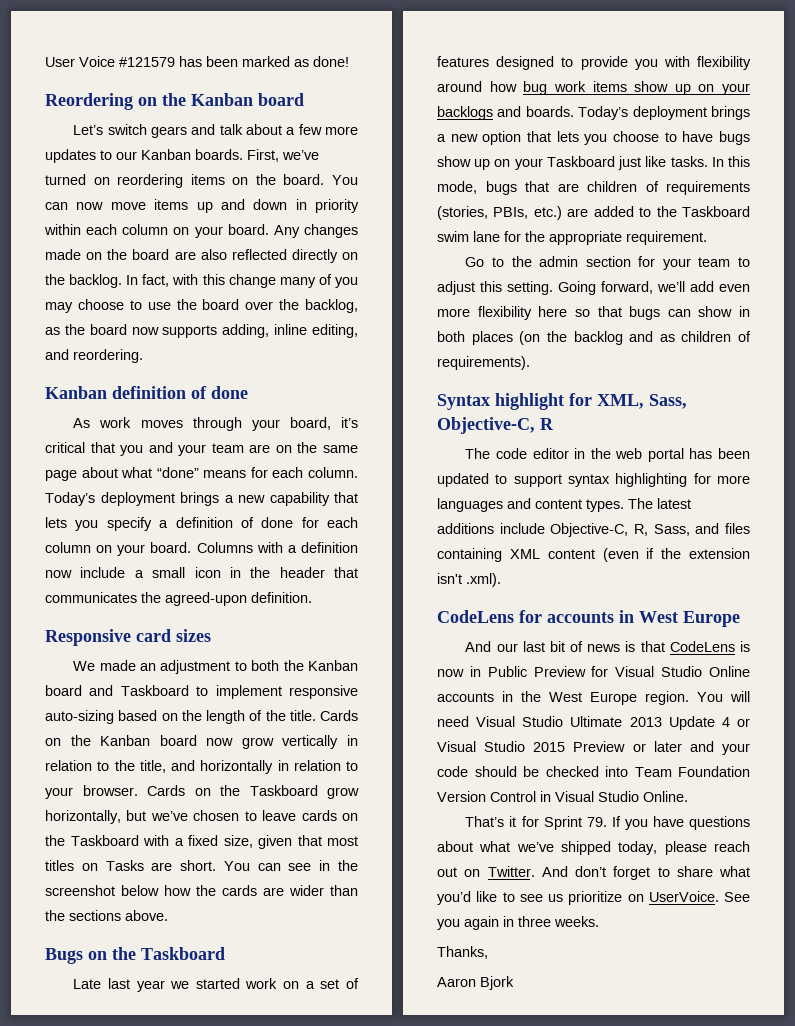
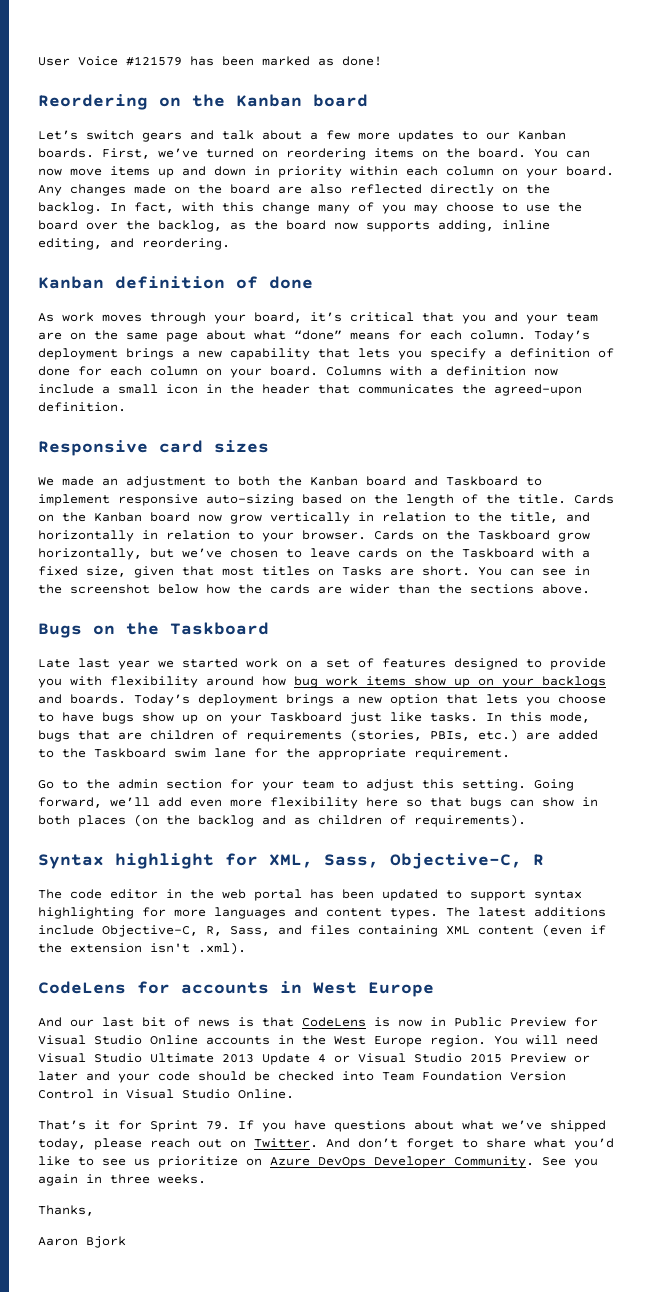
- And don’t forget to share what you’d like to see us prioritize on UserVoice.
+ And don’t forget to share what you’d like to see us prioritize on Azure DevOps Developer Community.

